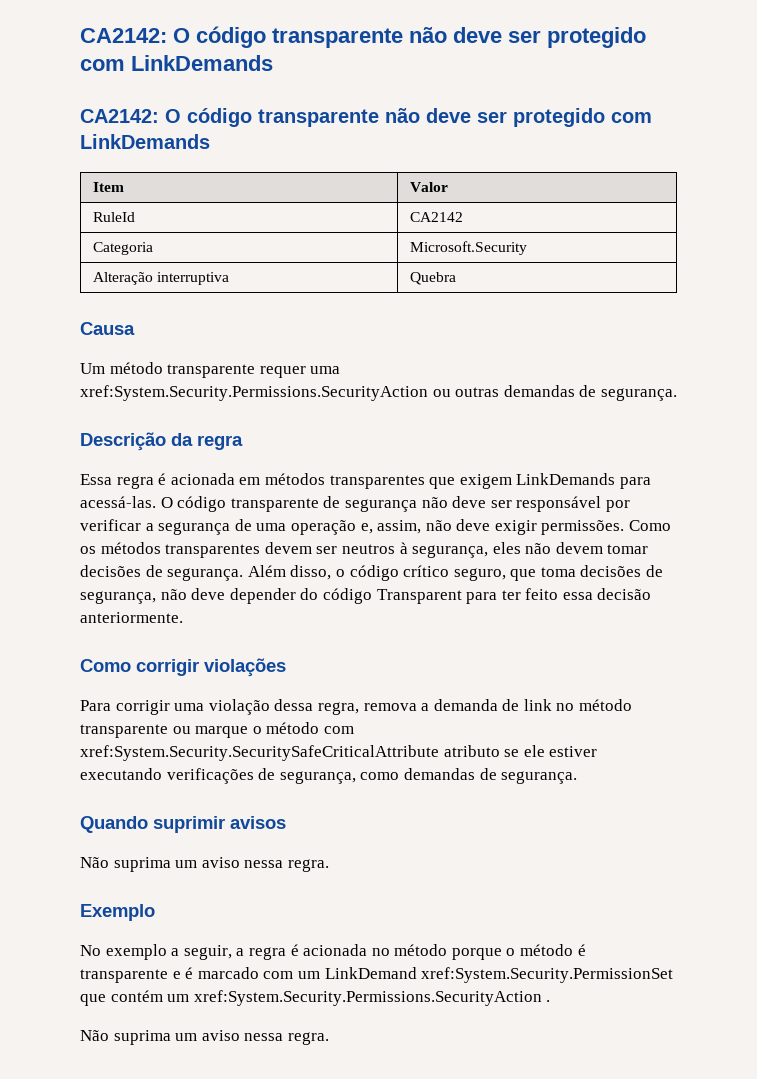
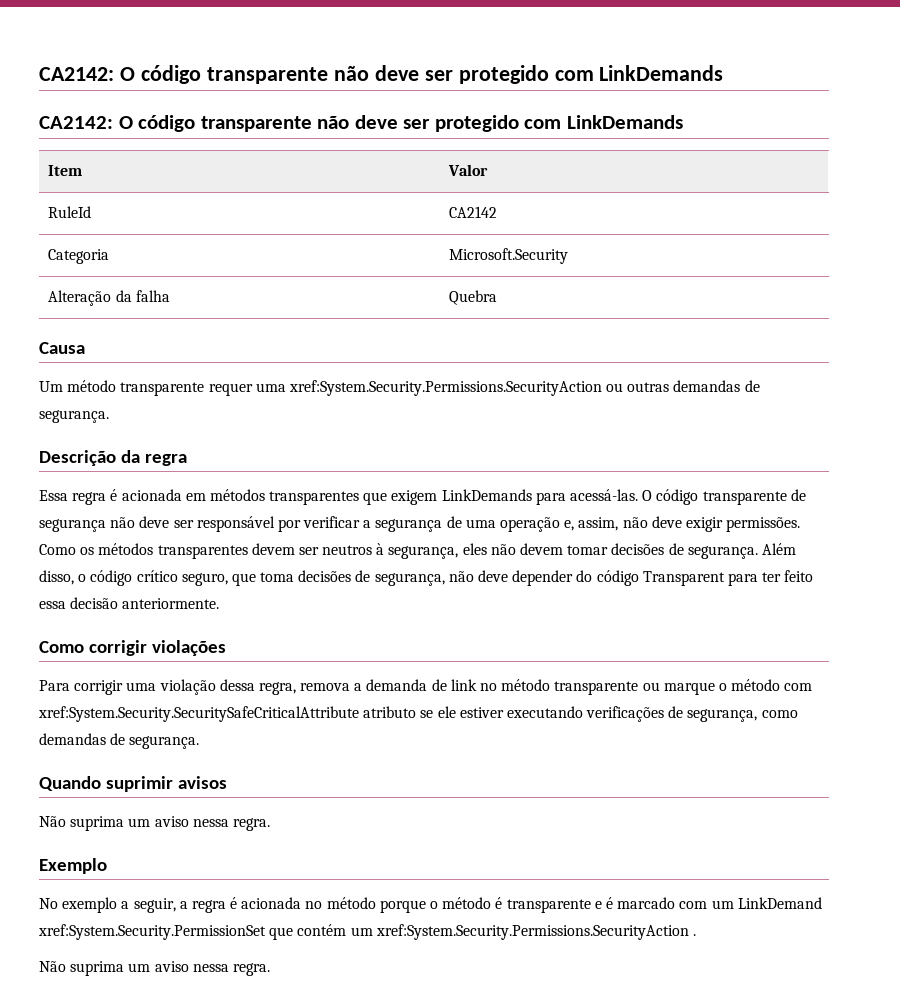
- Alteração interruptiva | Quebra
+ Alteração da falha | Quebra

